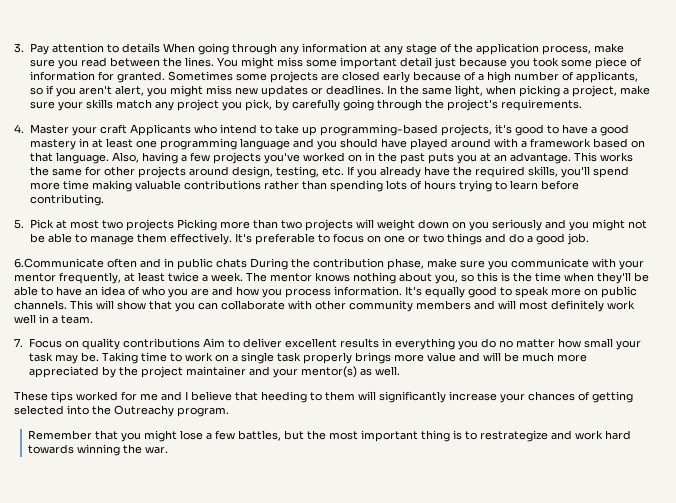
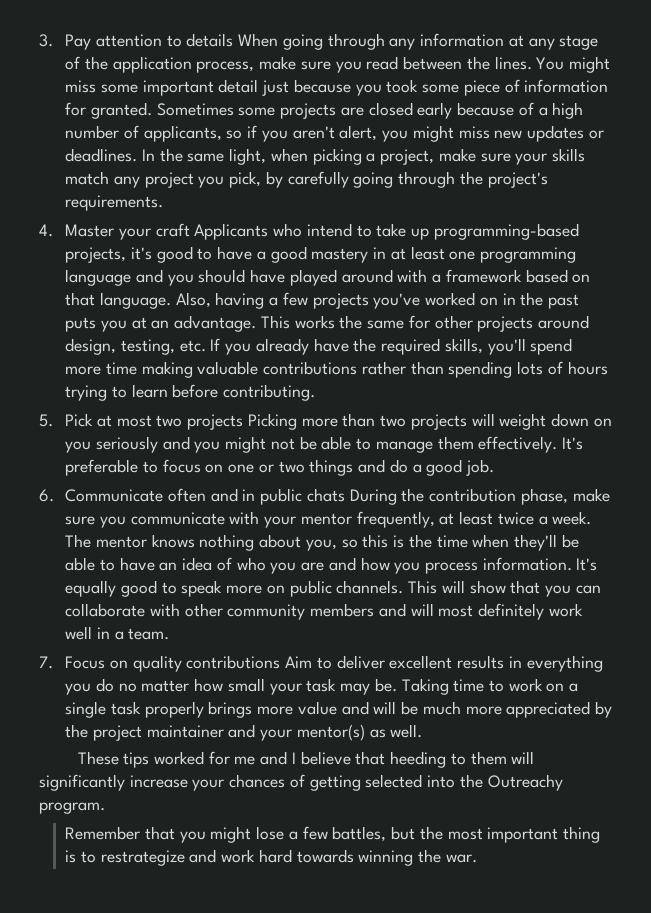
- 6.Communicate often and in public chats During the contribution phase, make sure you communicate with your mentor frequently, at least twice a week.
+ 6. Communicate often and in public chats During the contribution phase, make sure you communicate with your mentor frequently, at least twice a week.

